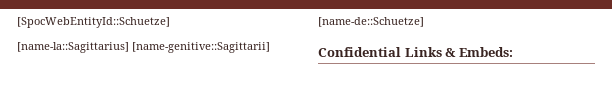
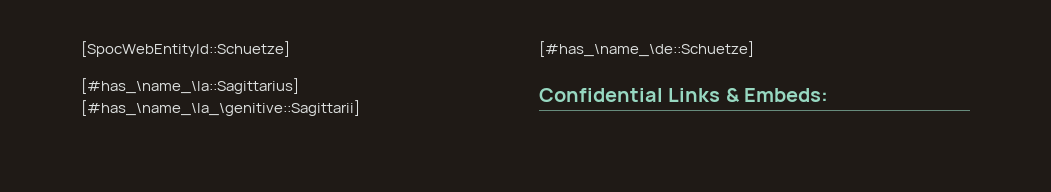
- [name-la::Sagittarius] [name-genitive::Sagittarii] [name-de::Schuetze]
+ [#has_\name_\la::Sagittarius] [#has_\name_\la_\genitive::Sagittarii] [#has_\name_\de::Schuetze]

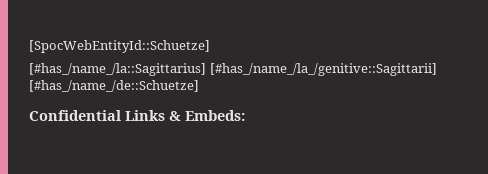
- [#has_\name_\la::Sagittarius] [#has_\name_\la_\genitive::Sagittarii] [#has_\name_\de::Schuetze]
+ [#has_/name_/la::Sagittarius] [#has_/name_/la_/genitive::Sagittarii] [#has_/name_/de::Schuetze]

